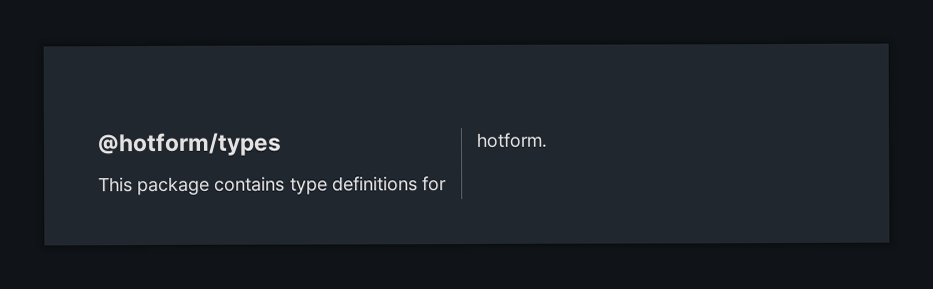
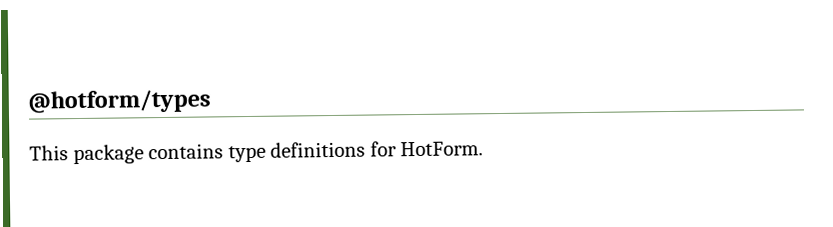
- This package contains type definitions for hotform.
+ This package contains type definitions for HotForm.

